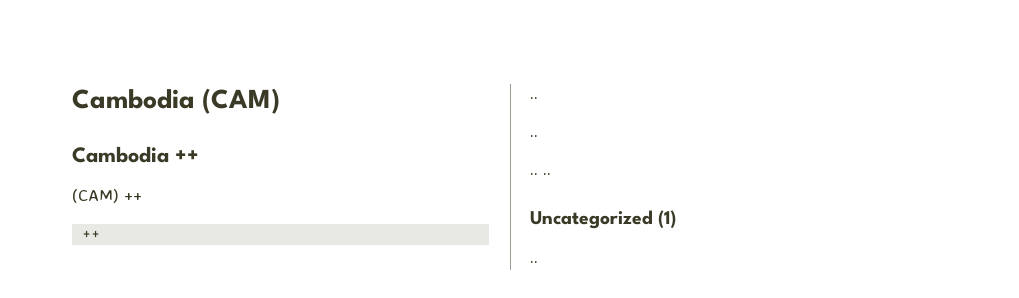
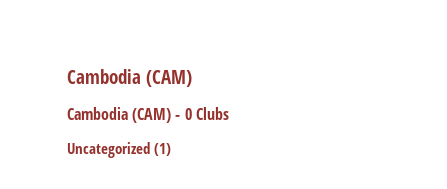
- Cambodia ++
- (CAM) ++
- ++
- ..
- ..
- .. ..
+ Cambodia (CAM) - 0 Clubs
  Uncategorized (1)
- ..

